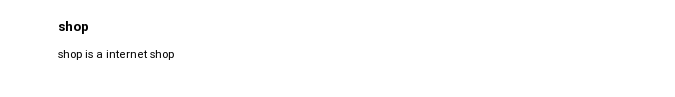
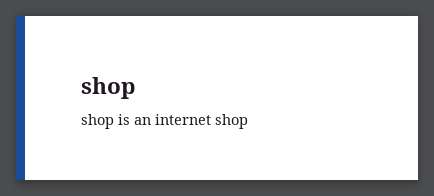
- shop is a internet shop
+ shop is an internet shop

